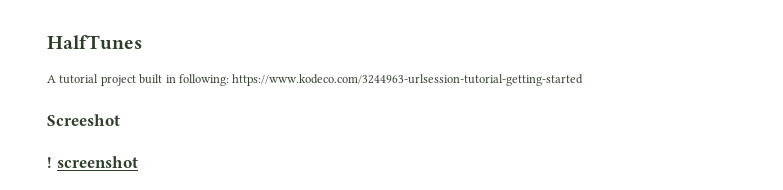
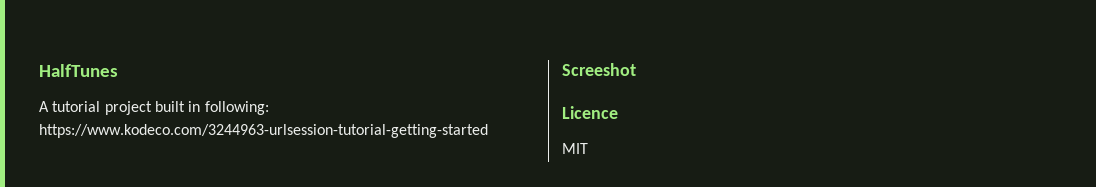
- ! screenshot
+ Licence
+ MIT

